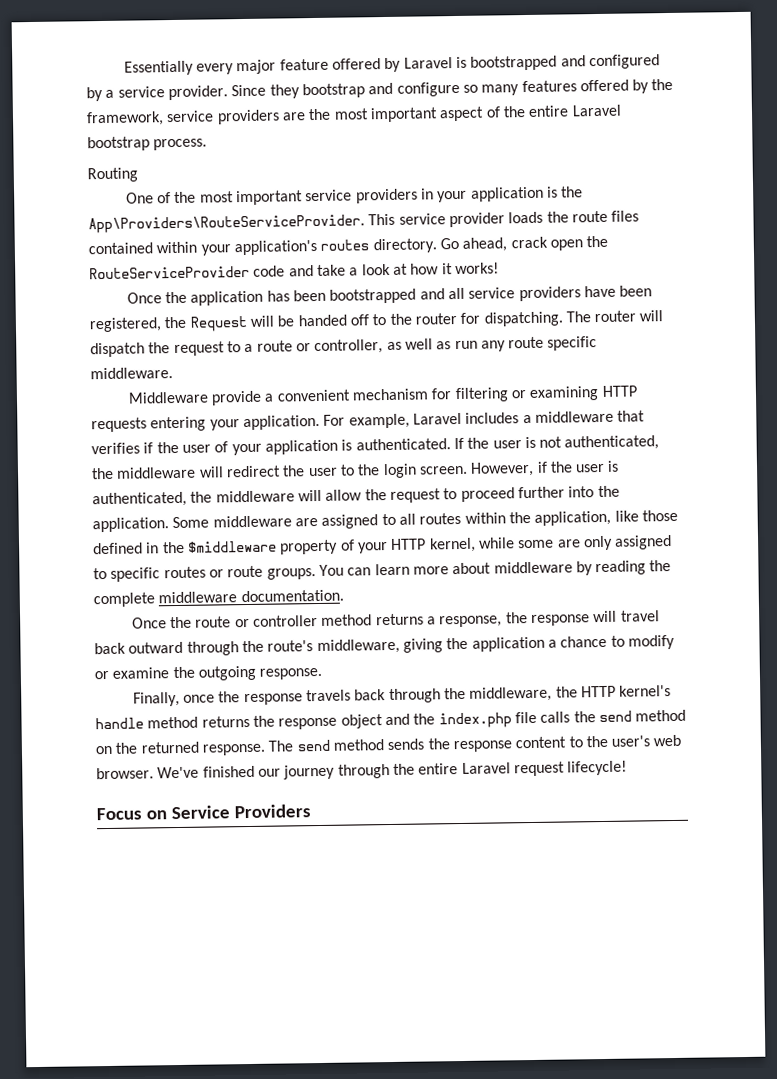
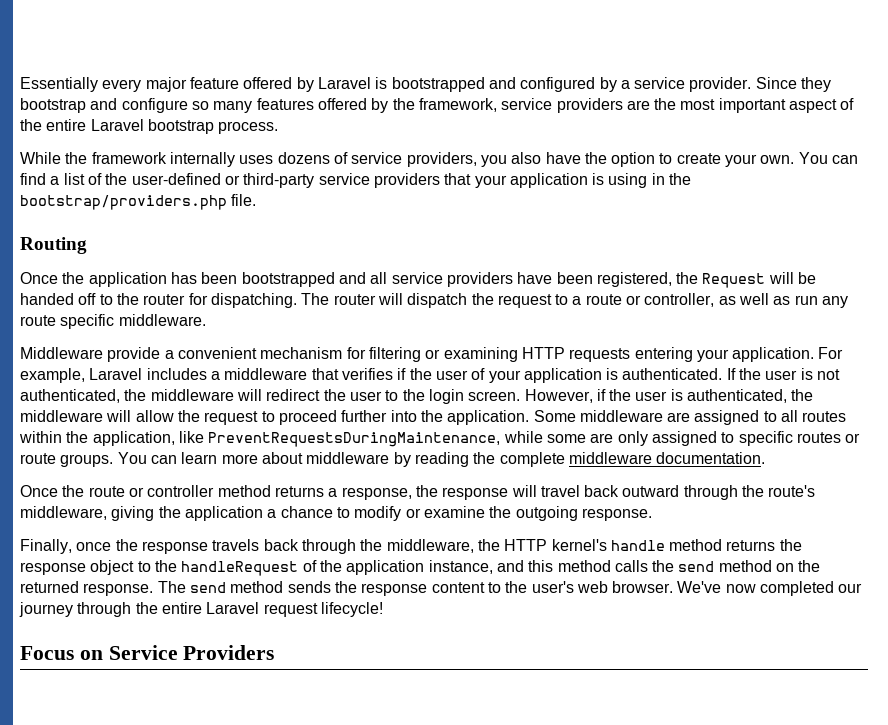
+ While the framework internally uses dozens of service providers, you also have the option to create your own. You can find a list of the user-defined or third-party service providers that your application is using in the bootstrap/providers.php file.
  Routing
- One of the most important service providers in your application is the App\Providers\RouteServiceProvider. This service provider loads the route files contained within your application's routes directory. Go ahead, crack open the RouteServiceProvider code and take a look at how it works!
- Some middleware are assigned to all routes within the application, like those defined in the $middleware property of your HTTP kernel, while some are only assigned to specific routes or route groups.
+ Some middleware are assigned to all routes within the application, like PreventRequestsDuringMaintenance, while some are only assigned to specific routes or route groups.
- Finally, once the response travels back through the middleware, the HTTP kernel's handle method returns the response object and the index.php file calls the send method on the returned response.
+ Finally, once the response travels back through the middleware, the HTTP kernel's handle method returns the response object to the handleRequest of the application instance, and this method calls the send method on the returned response.
- We've finished our journey through the entire Laravel request lifecycle!
+ We've now completed our journey through the entire Laravel request lifecycle!

